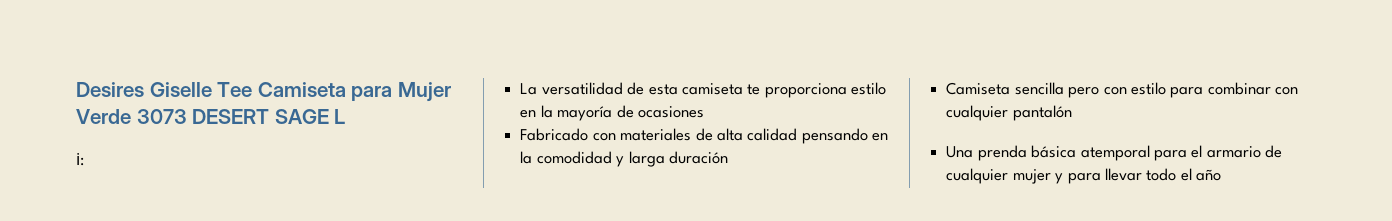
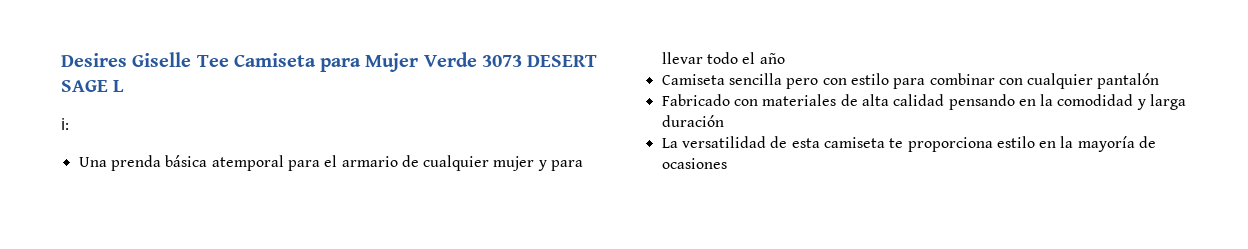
- La versatilidad de esta camiseta te proporciona estilo en la mayoría de ocasiones
- Fabricado con materiales de alta calidad pensando en la comodidad y larga duración
- Camiseta sencilla pero con estilo para combinar con cualquier pantalón
+ Camiseta sencilla pero con estilo para combinar con cualquier pantalón
+ Fabricado con materiales de alta calidad pensando en la comodidad y larga duración
+ La versatilidad de esta camiseta te proporciona estilo en la mayoría de ocasiones

